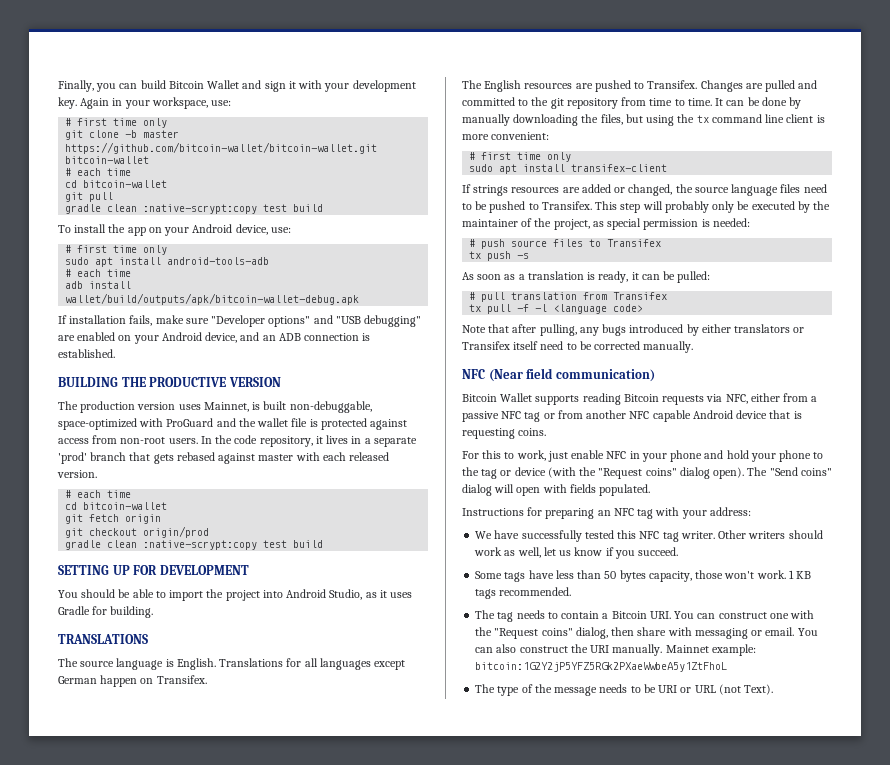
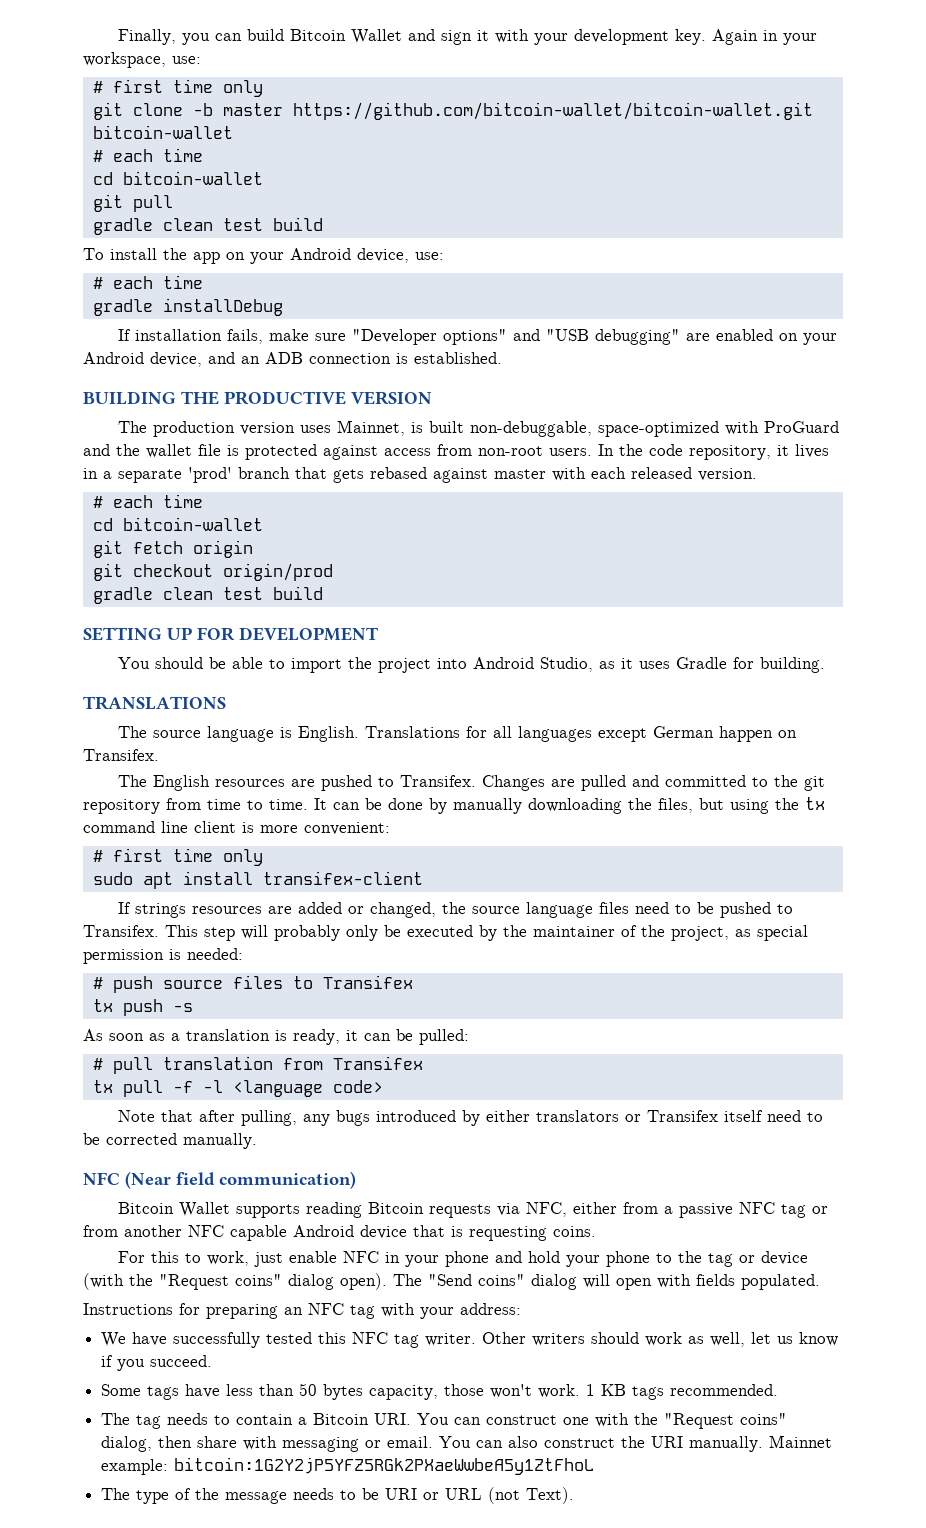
  git pull
- gradle clean :native-scrypt:copy test build
+ gradle clean test build
  To install the app on your Android device, use:
- # first time only
- sudo apt install android-tools-adb
  # each time
- adb install wallet/build/outputs/apk/bitcoin-wallet-debug.apk
+ gradle installDebug
  git checkout origin/prod
- gradle clean :native-scrypt:copy test build
+ gradle clean test build

